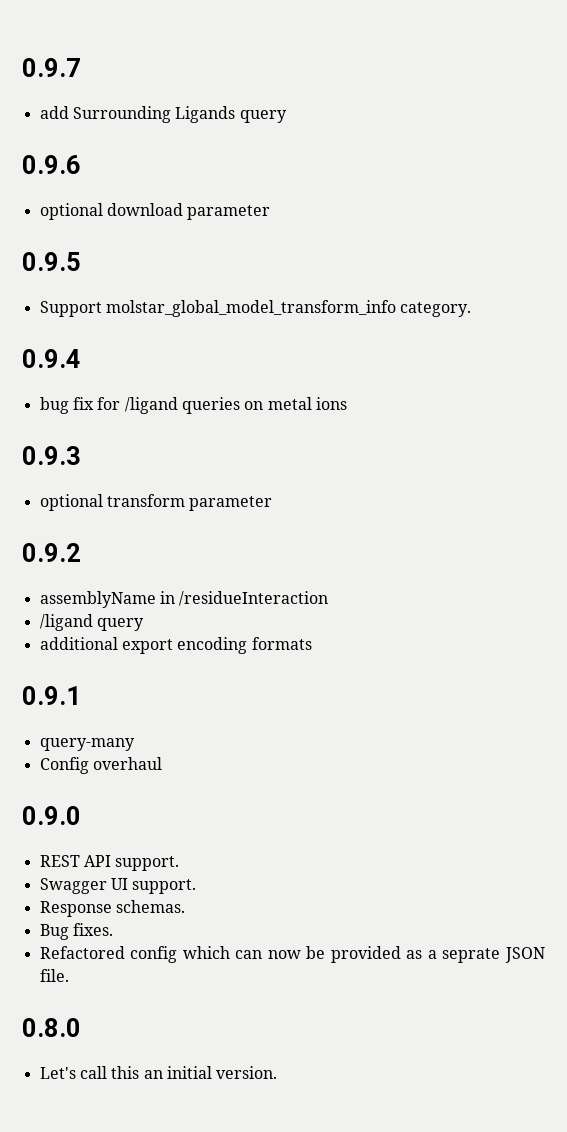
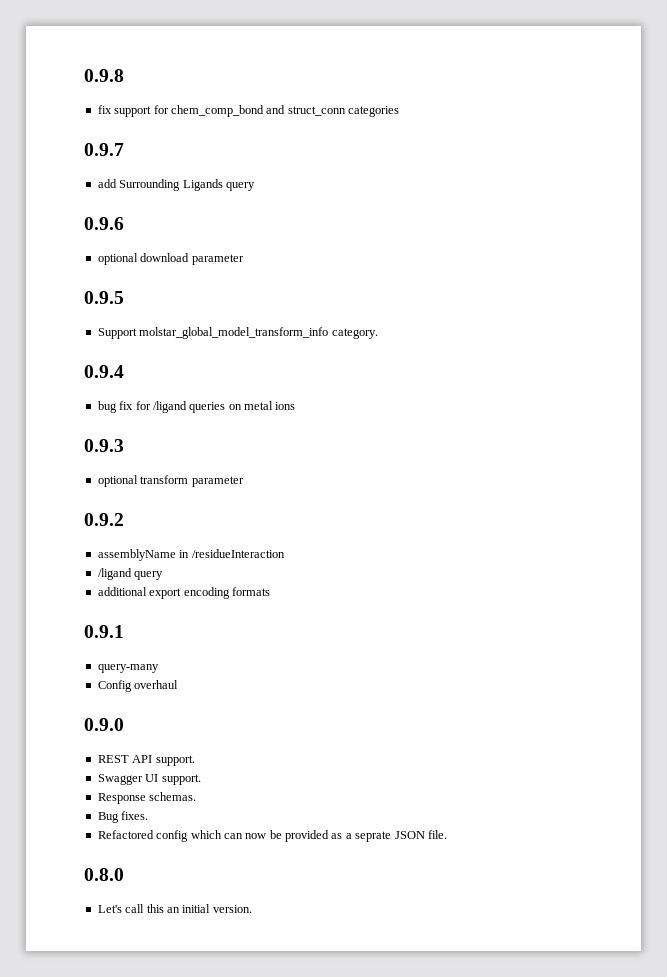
+ 0.9.8
+ fix support for chem_comp_bond and struct_conn categories

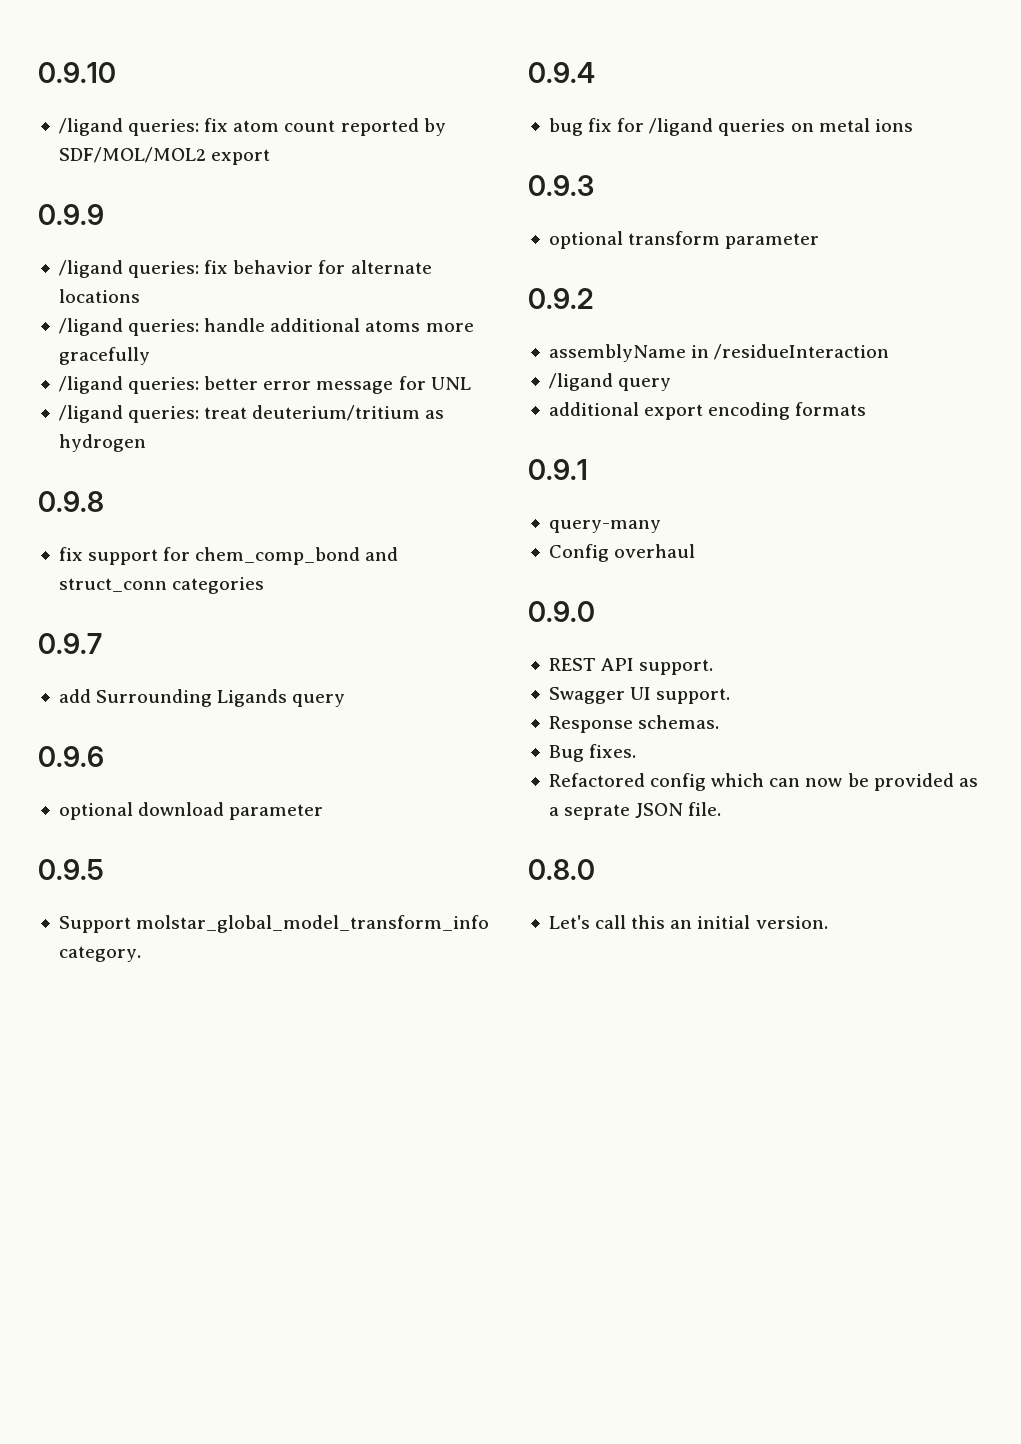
+ 0.9.10
+ /ligand queries: fix atom count reported by SDF/MOL/MOL2 export
+ 0.9.9
+ /ligand queries: fix behavior for alternate locations
+ /ligand queries: handle additional atoms more gracefully
+ /ligand queries: better error message for UNL
+ /ligand queries: treat deuterium/tritium as hydrogen

